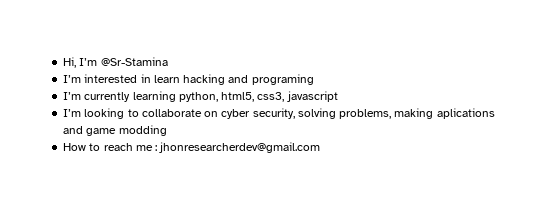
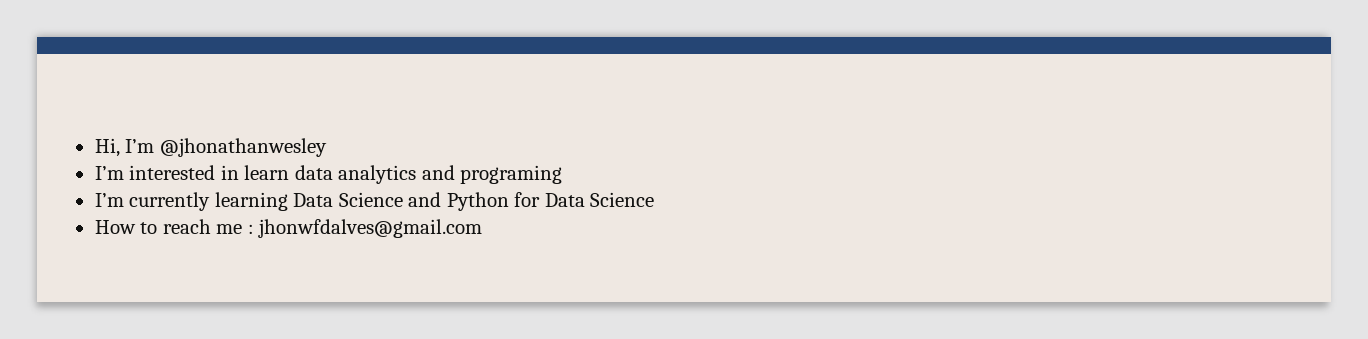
- Hi, I’m @Sr-Stamina
+ Hi, I’m @jhonathanwesley
- I’m interested in learn hacking and programing
+ I’m interested in learn data analytics and programing
- I’m currently learning python, html5, css3, javascript
- I’m looking to collaborate on cyber security, solving problems, making aplications and game modding
+ I’m currently learning Data Science and Python for Data Science
- How to reach me : jhonresearcherdev@gmail.com
+ How to reach me : jhonwfdalves@gmail.com

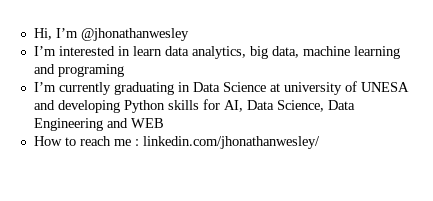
- I’m interested in learn data analytics and programing
+ I’m interested in learn data analytics, big data, machine learning and programing
- I’m currently learning Data Science and Python for Data Science
+ I’m currently graduating in Data Science at university of UNESA and developing Python skills for AI, Data Science, Data Engineering and WEB
- How to reach me : jhonwfdalves@gmail.com
+ How to reach me : linkedin.com/jhonathanwesley/

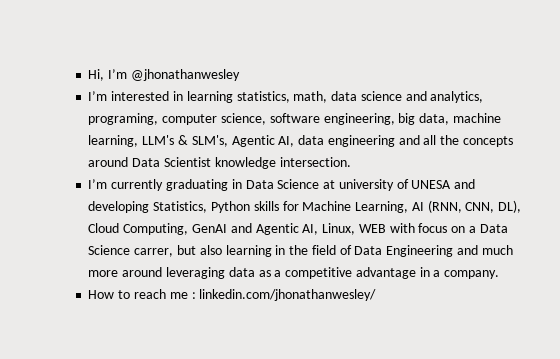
- I’m interested in learn data analytics, big data, machine learning and programing
+ I’m interested in learning statistics, math, data science and analytics, programing, computer science, software engineering, big data, machine learning, LLM's & SLM's, Agentic AI, data engineering and all the concepts around Data Scientist knowledge intersection.
- I’m currently graduating in Data Science at university of UNESA and developing Python skills for AI, Data Science, Data Engineering and WEB
+ I’m currently graduating in Data Science at university of UNESA and developing Statistics, Python skills for Machine Learning, AI (RNN, CNN, DL), Cloud Computing, GenAI and Agentic AI, Linux, WEB with focus on a Data Science carrer, but also learning in the field of Data Engineering and much more around leveraging data as a competitive advantage in a company.

